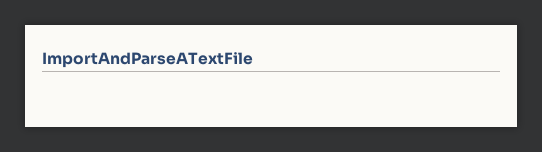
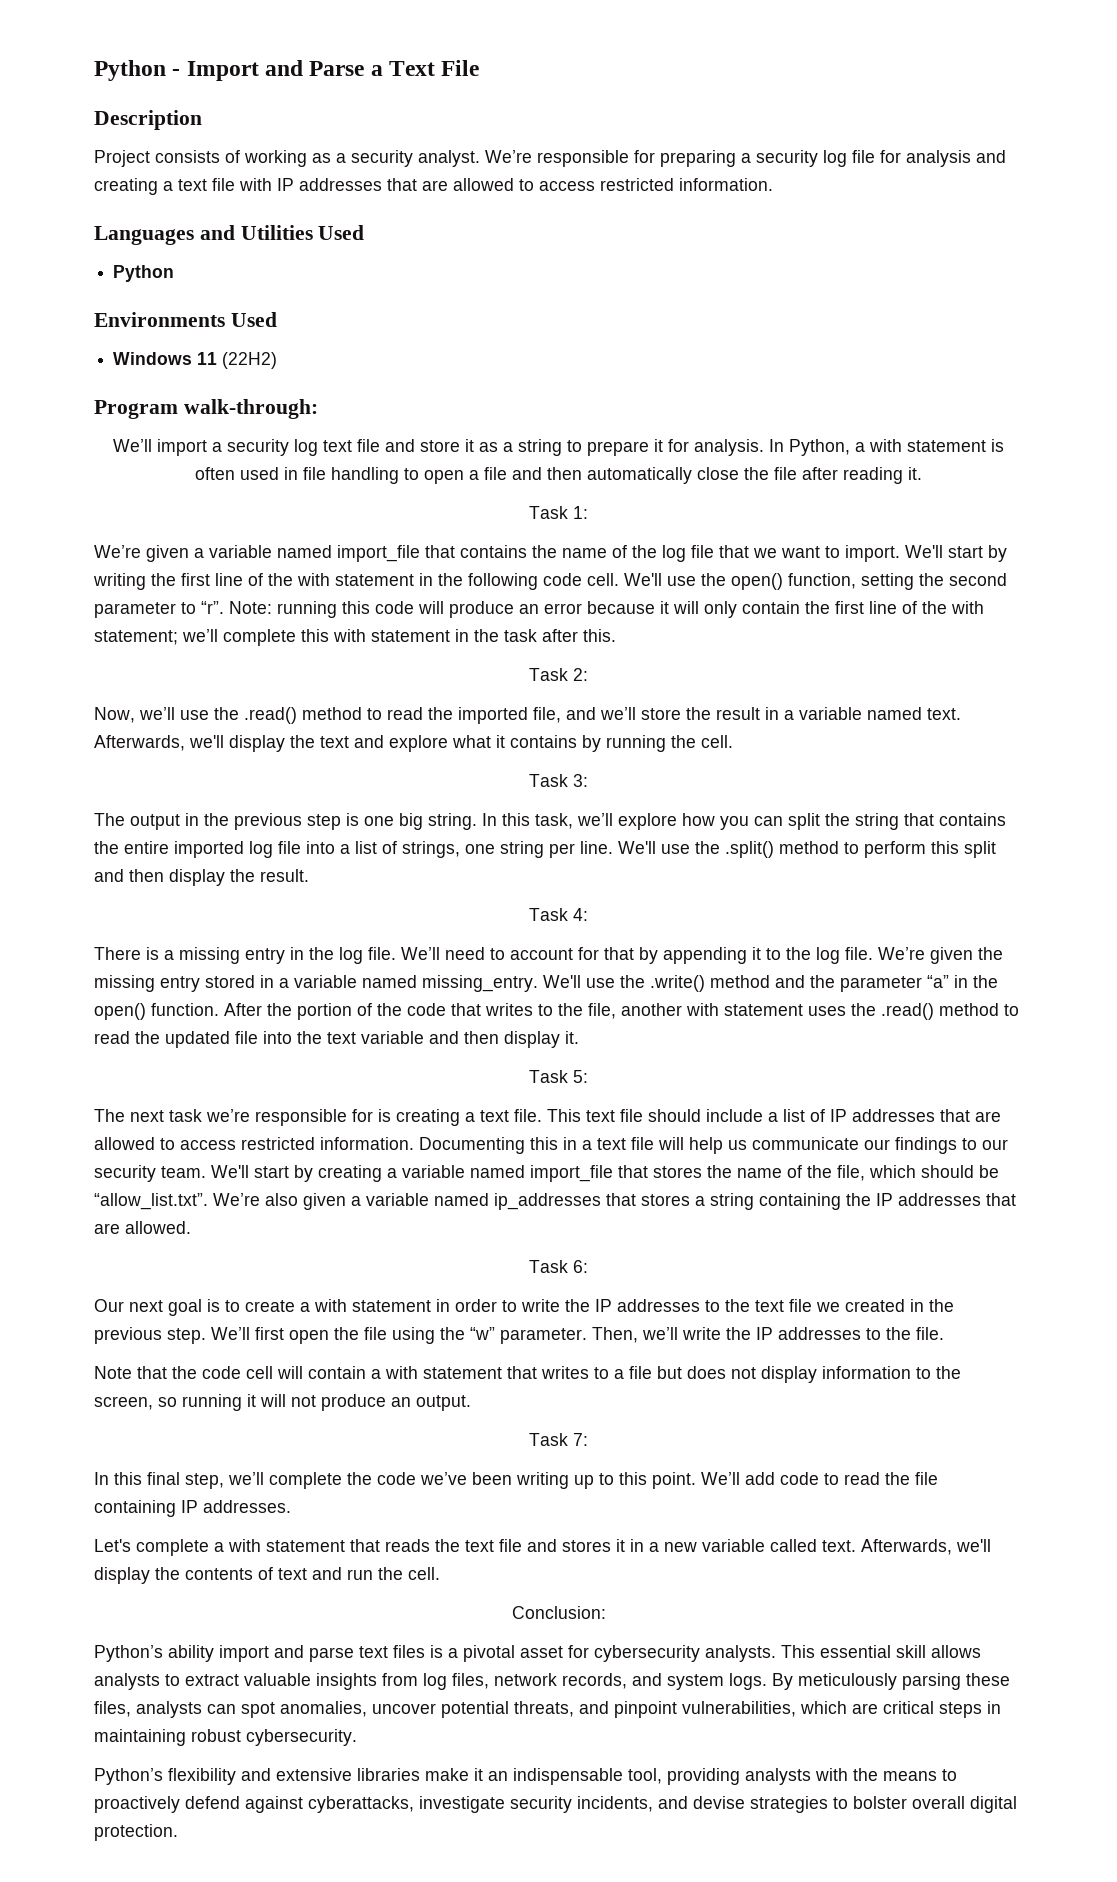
- ImportAndParseATextFile
+ Python - Import and Parse a Text File
+ Description
+ Project consists of working as a security analyst. We’re responsible for preparing a security log file for analysis and creating a text file with IP addresses that are allowed to access restricted information.
+ Languages and Utilities Used
+ Python
+ Environments Used
+ Windows 11 (22H2)
+ Program walk-through:
+ We’ll import a security log text file and store it as a string to prepare it for analysis. In Python, a with statement is often used in file handling to open a file and then automatically close the file after reading it.
+ Task 1:
+ We’re given a variable named import_file that contains the name of the log file that we want to import. We'll start by writing the first line of the with statement in the following code cell. We'll use the open() function, setting the second parameter to “r”. Note: running this code will produce an error because it will only contain the first line of the with statement; we’ll complete this with statement in the task after this.
+ Task 2:
+ Now, we’ll use the .read() method to read the imported file, and we’ll store the result in a variable named text. Afterwards, we'll display the text and explore what it contains by running the cell.
+ Task 3:
+ The output in the previous step is one big string. In this task, we’ll explore how you can split the string that contains the entire imported log file into a list of strings, one string per line. We'll use the .split() method to perform this split and then display the result.
+ Task 4:
+ There is a missing entry in the log file. We’ll need to account for that by appending it to the log file. We’re given the missing entry stored in a variable named missing_entry. We'll use the .write() method and the parameter “a” in the open() function. After the portion of the code that writes to the file, another with statement uses the .read() method to read the updated file into the text variable and then display it.
+ Task 5:
+ The next task we’re responsible for is creating a text file. This text file should include a list of IP addresses that are allowed to access restricted information. Documenting this in a text file will help us communicate our findings to our security team. We'll start by creating a variable named import_file that stores the name of the file, which should be “allow_list.txt”. We’re also given a variable named ip_addresses that stores a string containing the IP addresses that are allowed.
+ Task 6:
+ Our next goal is to create a with statement in order to write the IP addresses to the text file we created in the previous step. We’ll first open the file using the “w” parameter. Then, we’ll write the IP addresses to the file.
+ Note that the code cell will contain a with statement that writes to a file but does not display information to the screen, so running it will not produce an output.
+ Task 7:
+ In this final step, we’ll complete the code we’ve been writing up to this point. We’ll add code to read the file containing IP addresses.
+ Let's complete a with statement that reads the text file and stores it in a new variable called text. Afterwards, we'll display the contents of text and run the cell.
+ Conclusion:
+ Python’s ability import and parse text files is a pivotal asset for cybersecurity analysts. This essential skill allows analysts to extract valuable insights from log files, network records, and system logs. By meticulously parsing these files, analysts can spot anomalies, uncover potential threats, and pinpoint vulnerabilities, which are critical steps in maintaining robust cybersecurity.
+ Python’s flexibility and extensive libraries make it an indispensable tool, providing analysts with the means to proactively defend against cyberattacks, investigate security incidents, and devise strategies to bolster overall digital protection.

